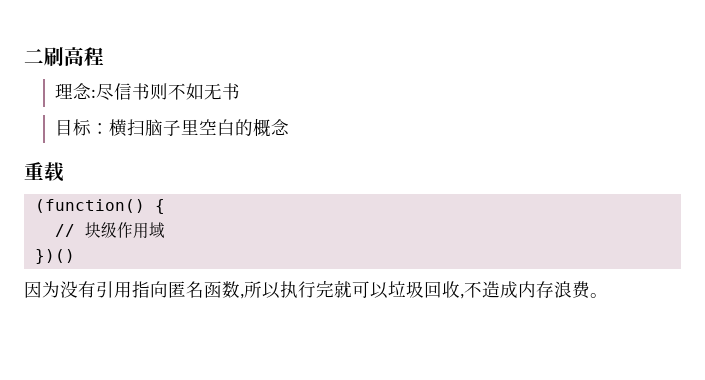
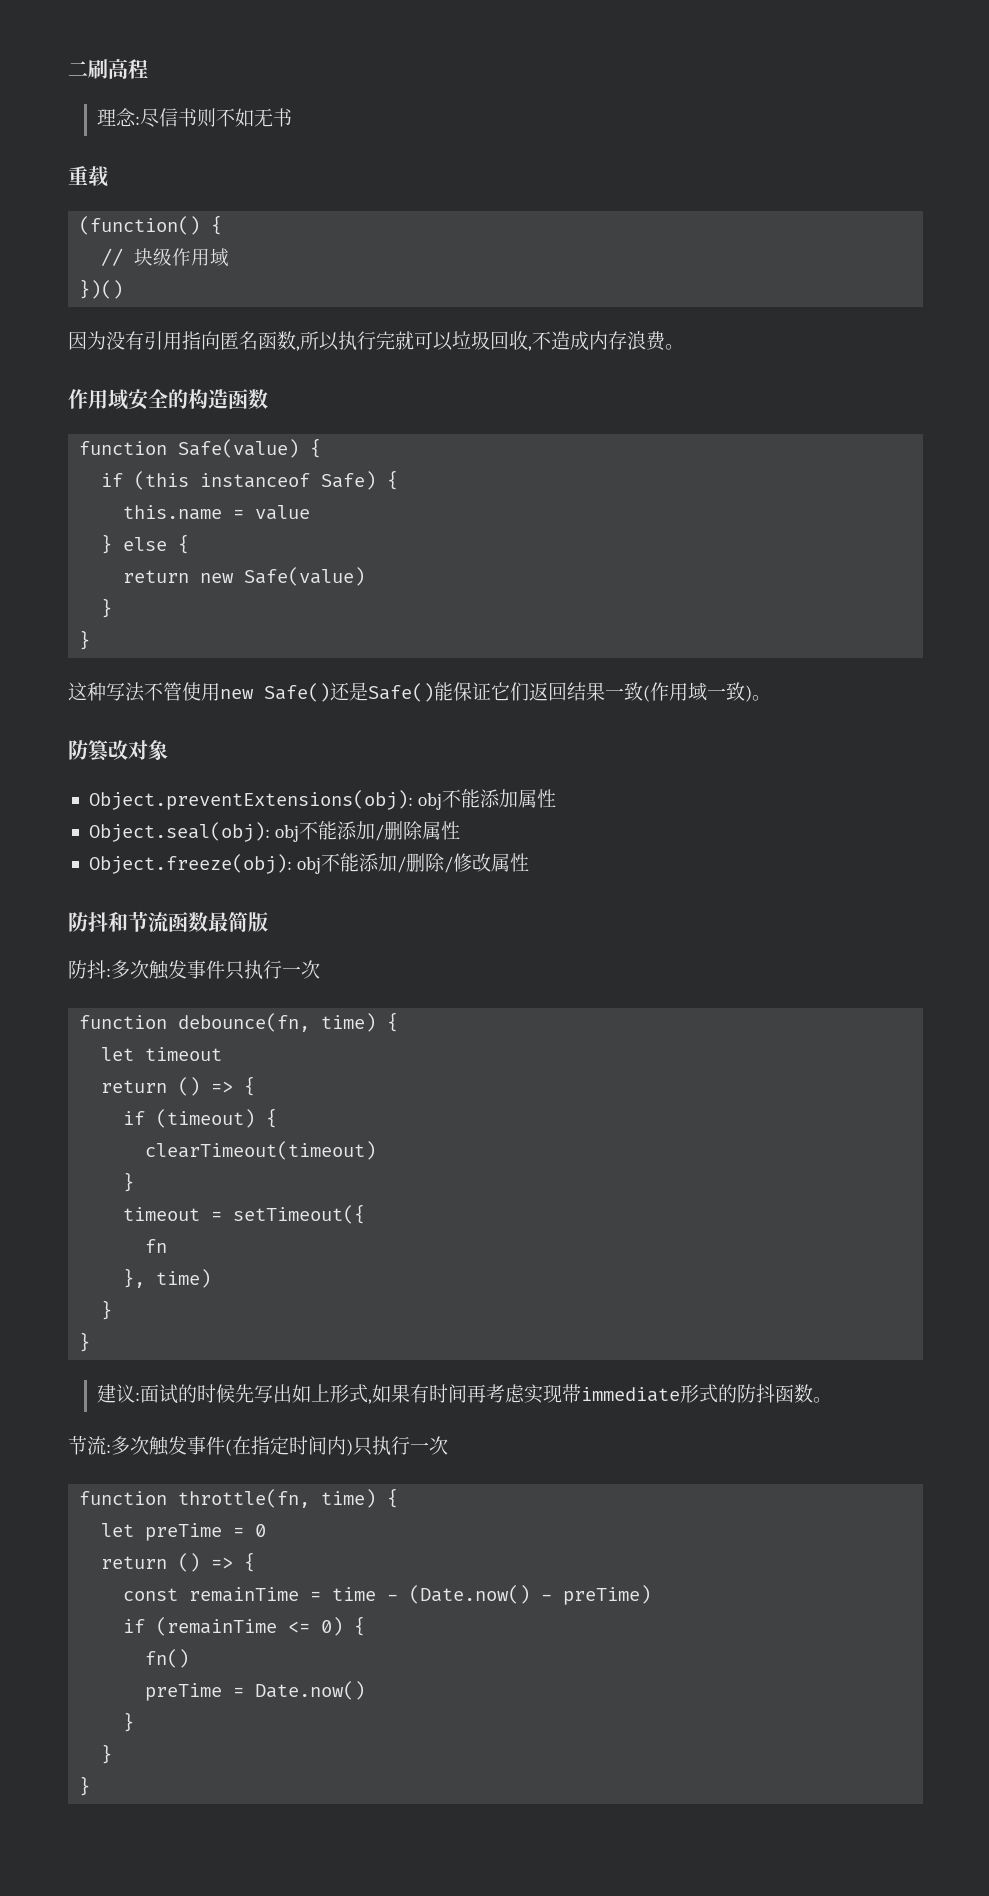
- 目标：横扫脑子里空白的概念
+ 作用域安全的构造函数
+ function Safe(value) {
+ if (this instanceof Safe) {
+ this.name = value
+ } else {
+ return new Safe(value)
+ }
+ }
+ 这种写法不管使用new Safe()还是Safe()能保证它们返回结果一致(作用域一致)。
+ 防篡改对象
+ Object.preventExtensions(obj): obj不能添加属性
+ Object.seal(obj): obj不能添加/删除属性
+ Object.freeze(obj): obj不能添加/删除/修改属性
+ 防抖和节流函数最简版
+ 防抖:多次触发事件只执行一次
+ function debounce(fn, time) {
+ let timeout
+ return () => {
+ if (timeout) {
+ clearTimeout(timeout)
+ }
+ timeout = setTimeout({
+ fn
+ }, time)
+ }
+ }
+ 建议:面试的时候先写出如上形式,如果有时间再考虑实现带immediate形式的防抖函数。
+ 节流:多次触发事件(在指定时间内)只执行一次
+ function throttle(fn, time) {
+ let preTime = 0
+ return () => {
+ const remainTime = time - (Date.now() - preTime)
+ if (remainTime <= 0) {
+ fn()
+ preTime = Date.now()
+ }
+ }
+ }

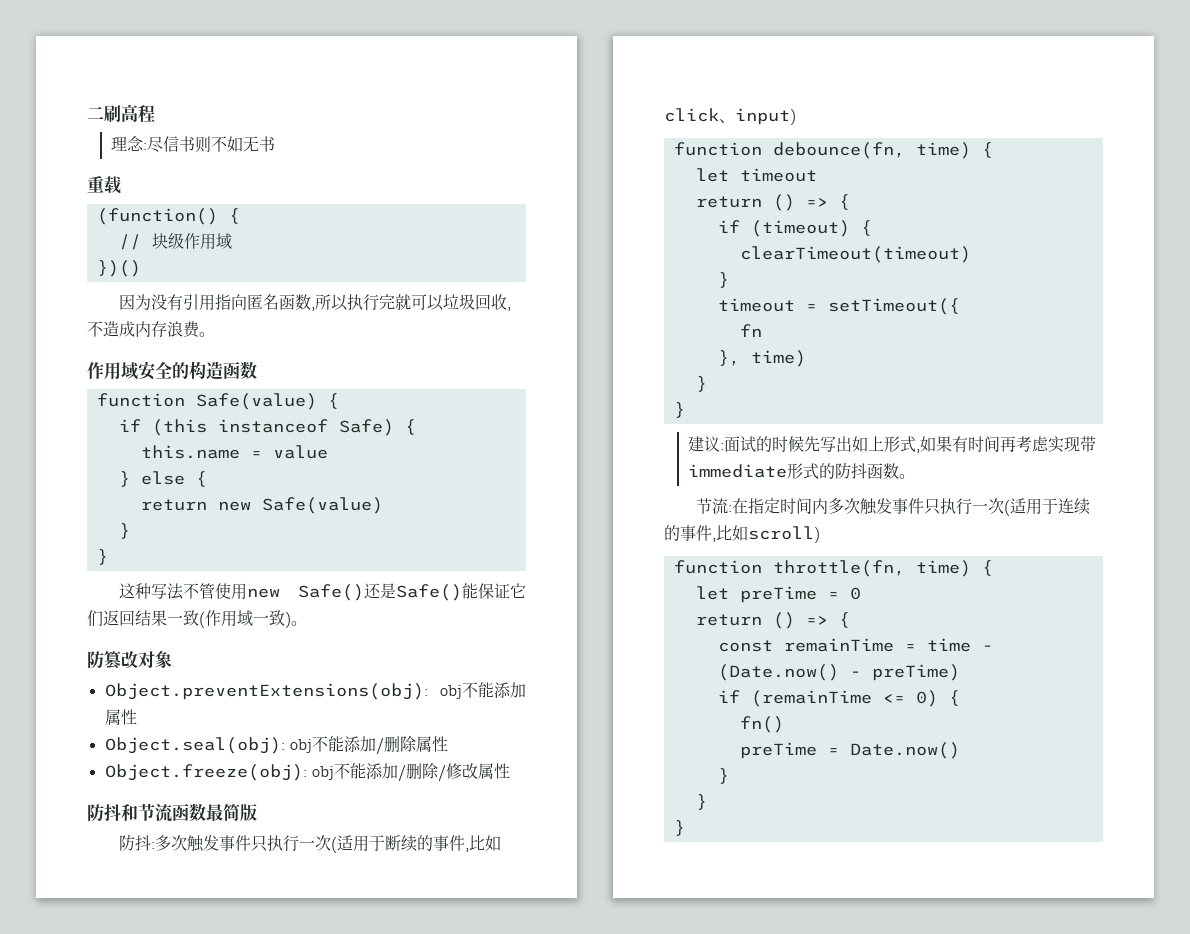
- 防抖:多次触发事件只执行一次
+ 防抖:多次触发事件只执行一次(适用于断续的事件,比如click、input)
- 节流:多次触发事件(在指定时间内)只执行一次
+ 节流:在指定时间内多次触发事件只执行一次(适用于连续的事件,比如scroll)

